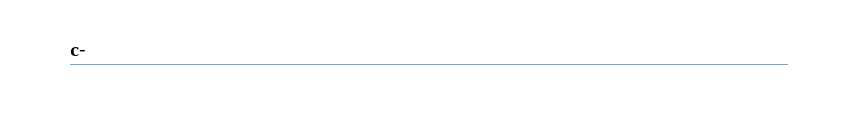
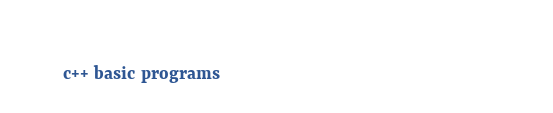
- c-
+ c++ basic programs

